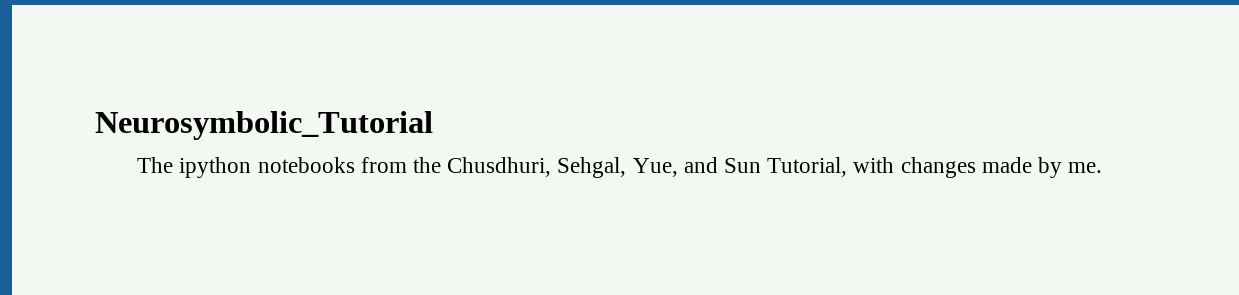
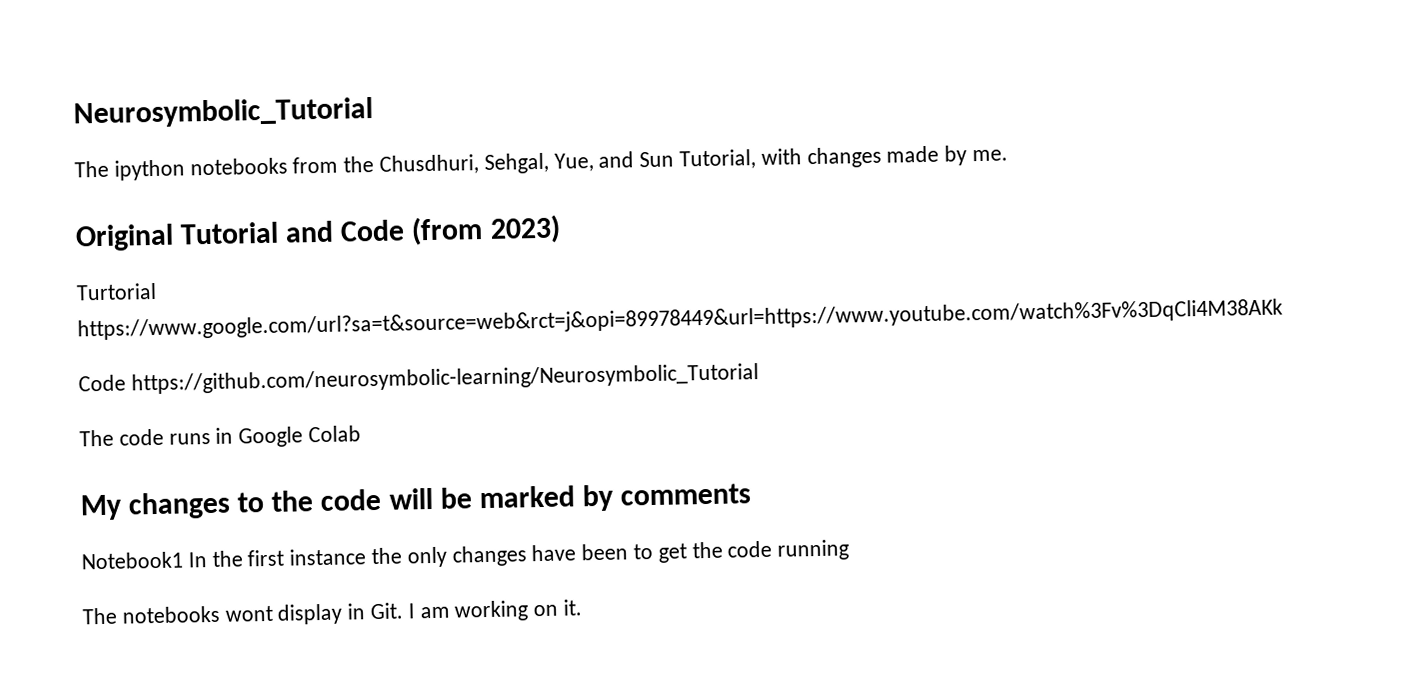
+ Original Tutorial and Code (from 2023)
+ Turtorial https://www.google.com/url?sa=t&source=web&rct=j&opi=89978449&url=https://www.youtube.com/watch%3Fv%3DqCli4M38AKk
+ Code https://github.com/neurosymbolic-learning/Neurosymbolic_Tutorial
+ The code runs in Google Colab
+ My changes to the code will be marked by comments
+ Notebook1 In the first instance the only changes have been to get the code running
+ The notebooks wont display in Git. I am working on it.

